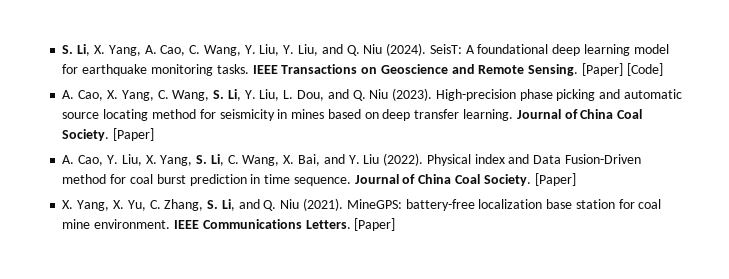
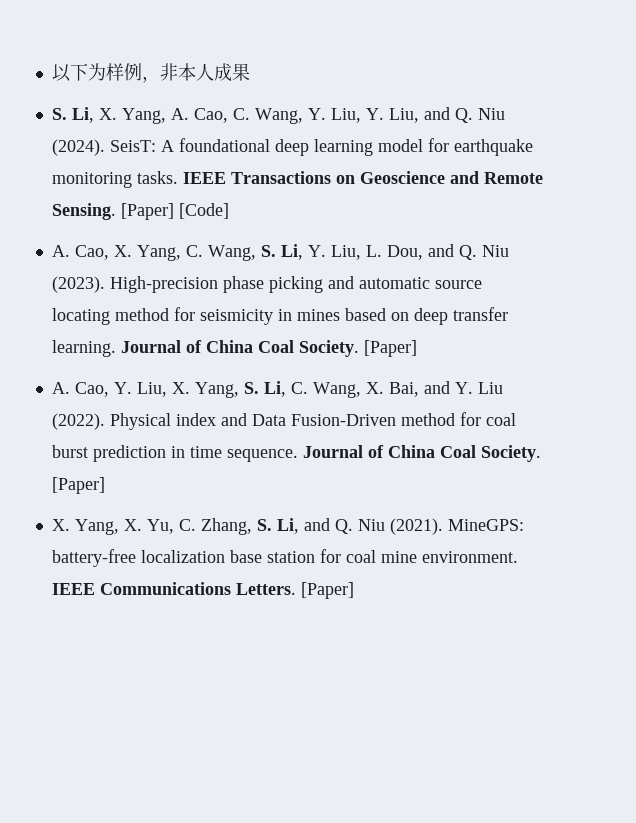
+ 以下为样例，非本人成果

